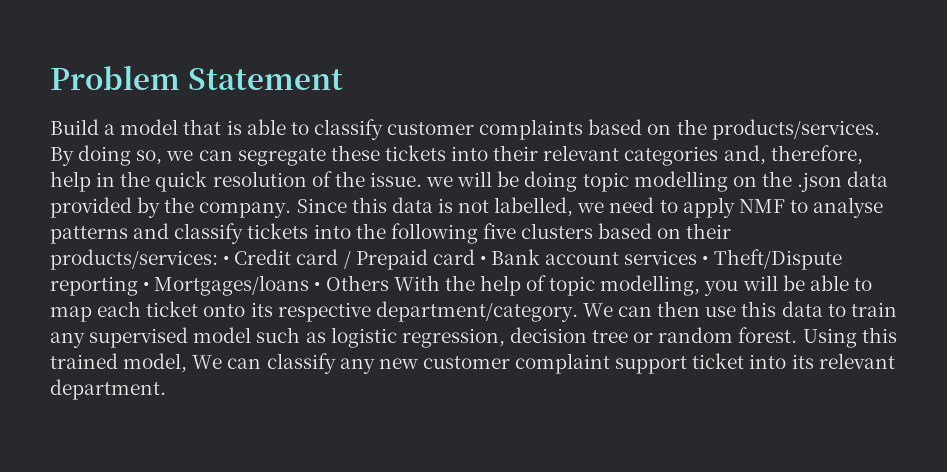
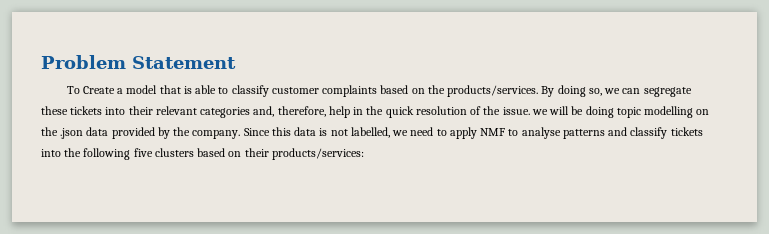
- Build a model that is able to classify customer complaints based on the products/services.
+ To Create a model that is able to classify customer complaints based on the products/services.
- Since this data is not labelled, we need to apply NMF to analyse patterns and classify tickets into the following five clusters based on their products/services: • Credit card / Prepaid card • Bank account services • Theft/Dispute reporting • Mortgages/loans • Others With the help of topic modelling, you will be able to map each ticket onto its respective department/category. We can then use this data to train any supervised model such as logistic regression, decision tree or random forest. Using this trained model, We can classify any new customer complaint support ticket into its relevant department.
+ Since this data is not labelled, we need to apply NMF to analyse patterns and classify tickets into the following five clusters based on their products/services:

